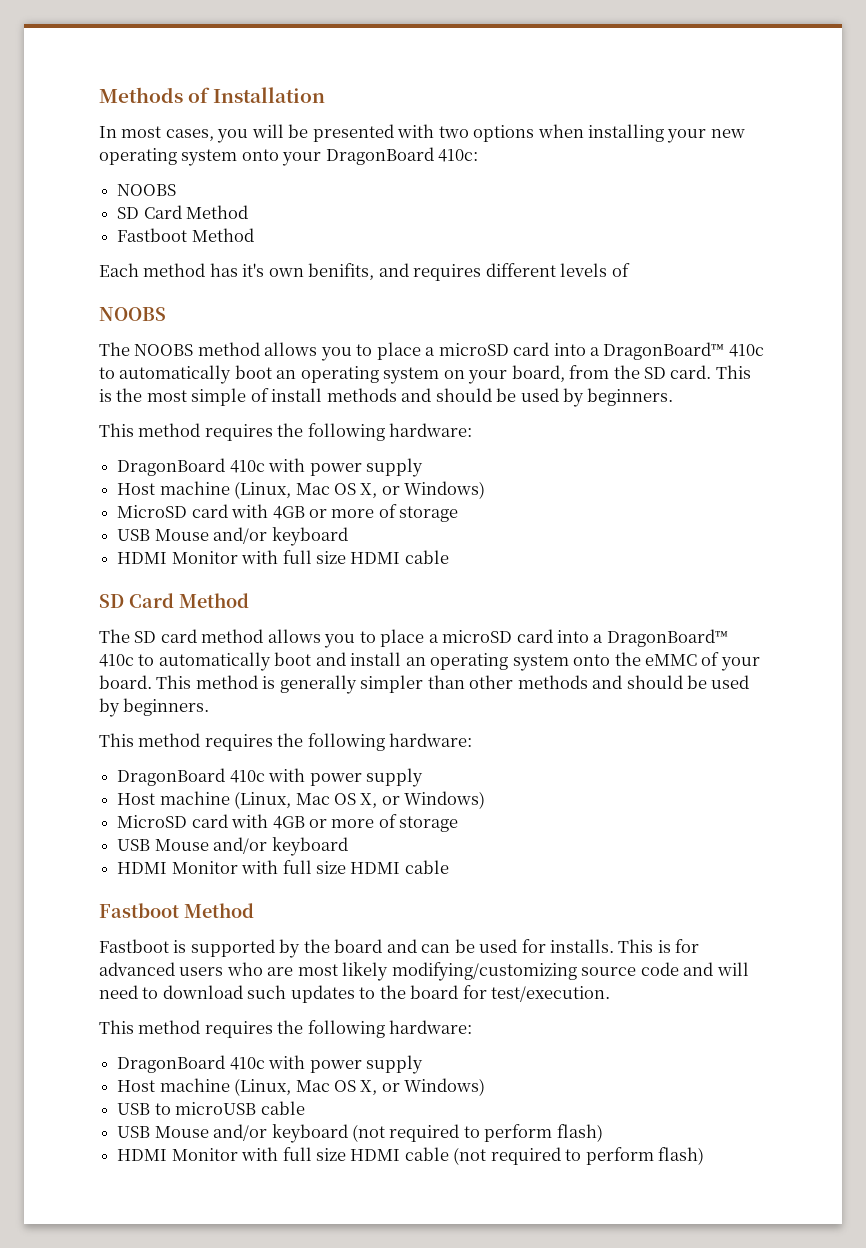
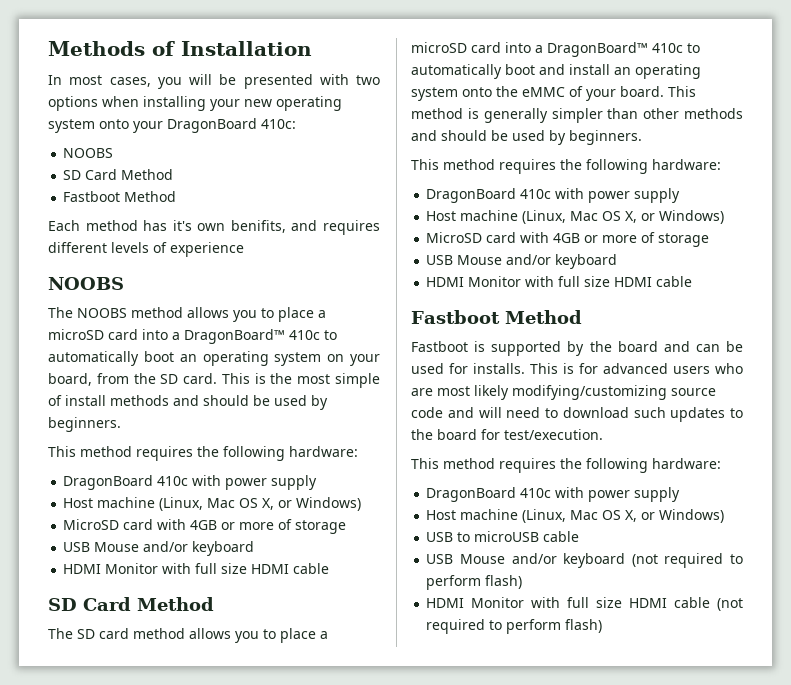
- Each method has it's own benifits, and requires different levels of
+ Each method has it's own benifits, and requires different levels of experience

